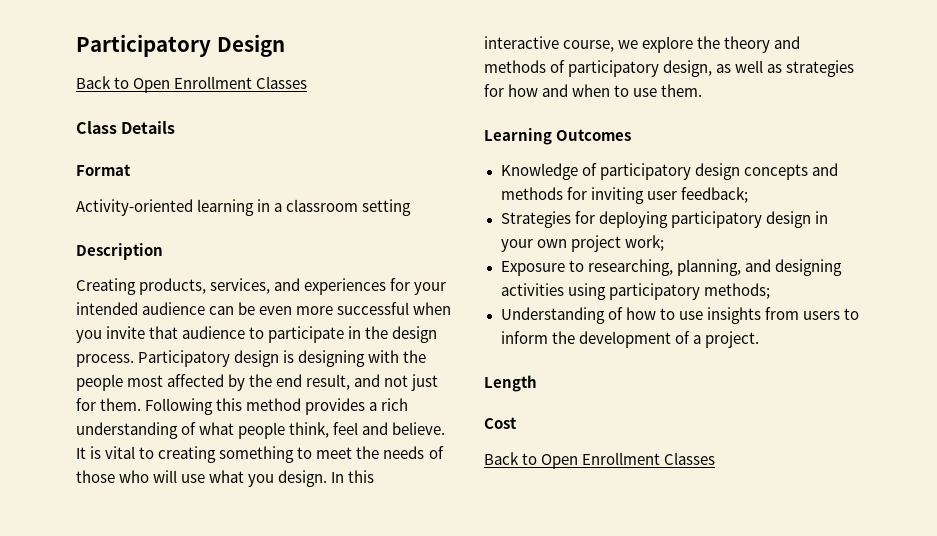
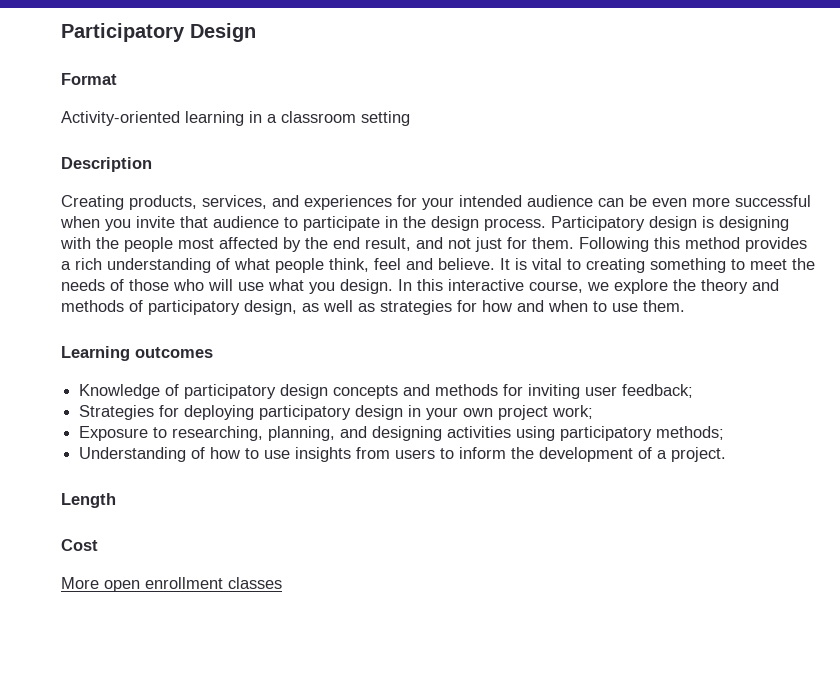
  Participatory Design
- Back to Open Enrollment Classes
- Class Details
- Learning Outcomes
+ Learning outcomes
  Cost
- Back to Open Enrollment Classes
+ More open enrollment classes

